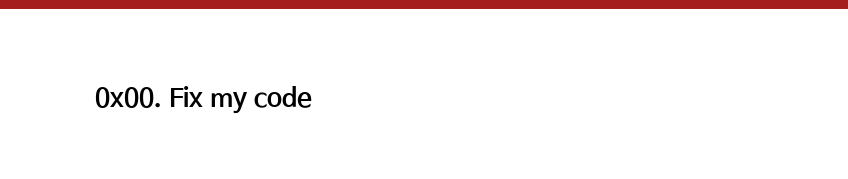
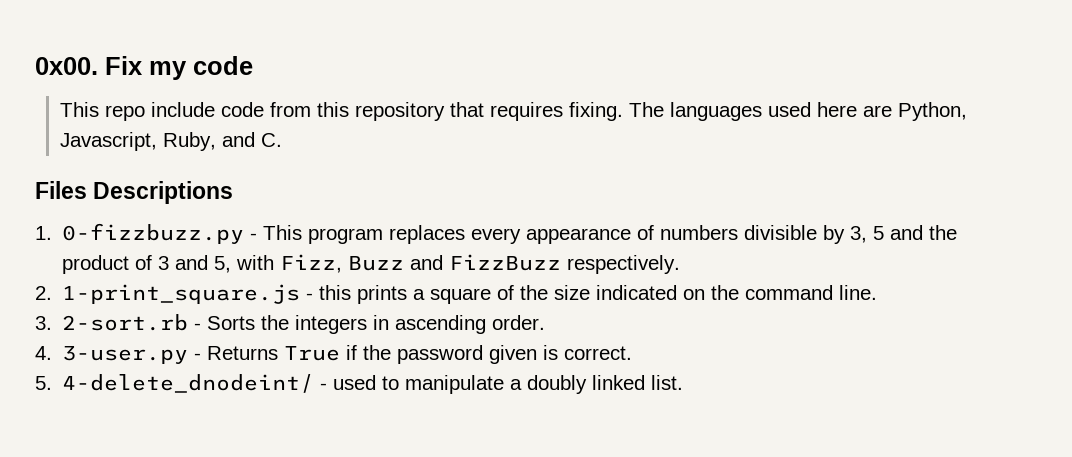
+ This repo include code from this repository that requires fixing. The languages used here are Python, Javascript, Ruby, and C.
+ Files Descriptions
+ 1. 0-fizzbuzz.py - This program replaces every appearance of numbers divisible by 3, 5 and the product of 3 and 5, with Fizz, Buzz and FizzBuzz respectively.
+ 2. 1-print_square.js - this prints a square of the size indicated on the command line.
+ 3. 2-sort.rb - Sorts the integers in ascending order.
+ 4. 3-user.py - Returns True if the password given is correct.
+ 5. 4-delete_dnodeint/ - used to manipulate a doubly linked list.

